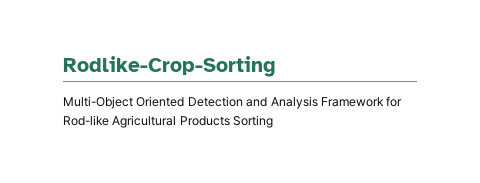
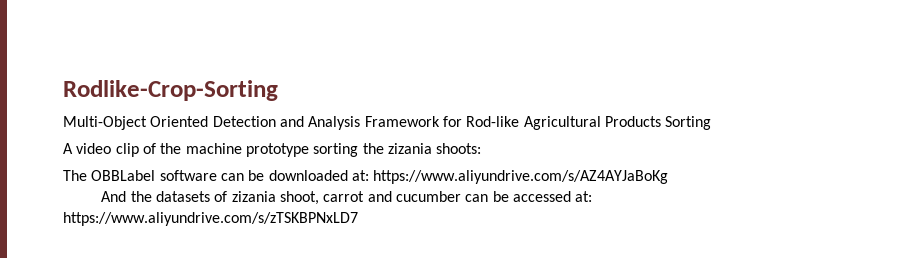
+ A video clip of the machine prototype sorting the zizania shoots:
+ The OBBLabel software can be downloaded at: https://www.aliyundrive.com/s/AZ4AYJaBoKg
+ And the datasets of zizania shoot, carrot and cucumber can be accessed at: https://www.aliyundrive.com/s/zTSKBPNxLD7

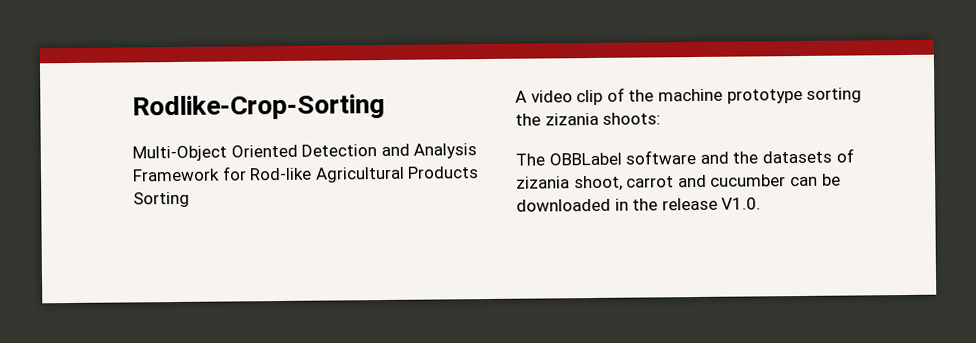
- The OBBLabel software can be downloaded at: https://www.aliyundrive.com/s/AZ4AYJaBoKg
- And the datasets of zizania shoot, carrot and cucumber can be accessed at: https://www.aliyundrive.com/s/zTSKBPNxLD7
+ The OBBLabel software and the datasets of zizania shoot, carrot and cucumber can be downloaded in the release V1.0.

